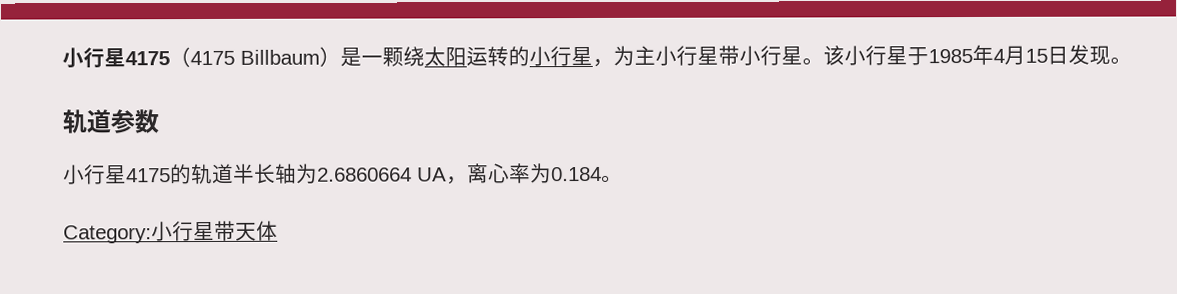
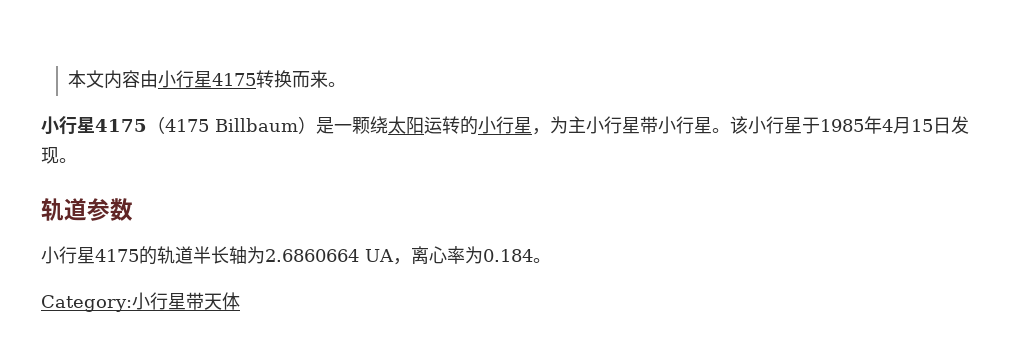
+ 本文内容由小行星4175转换而来。

